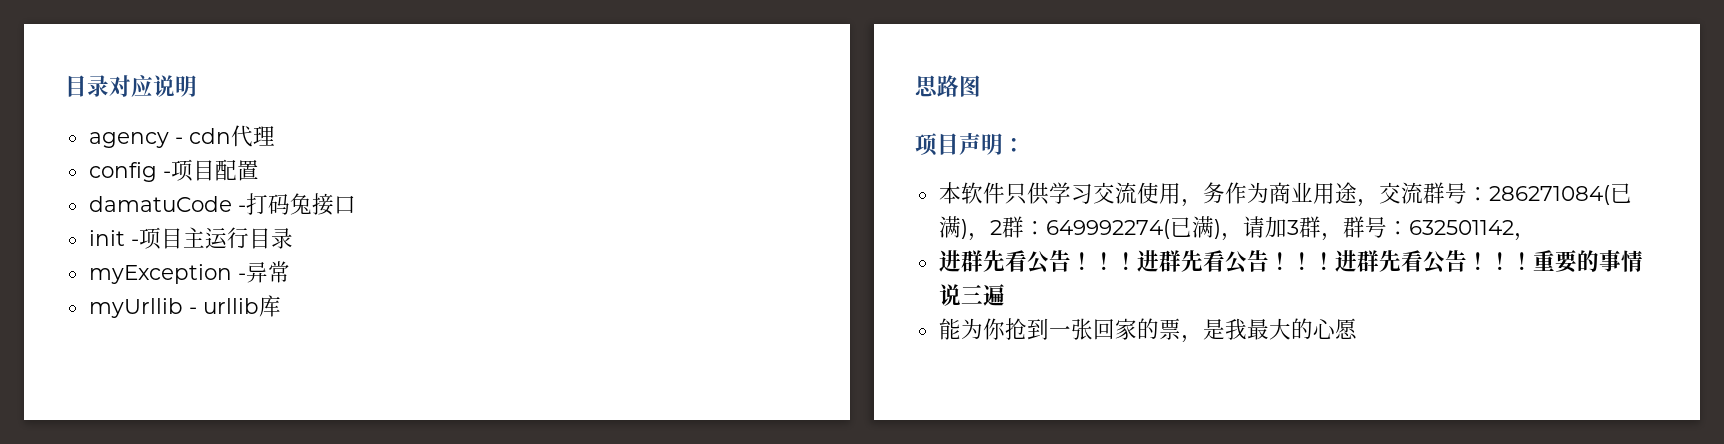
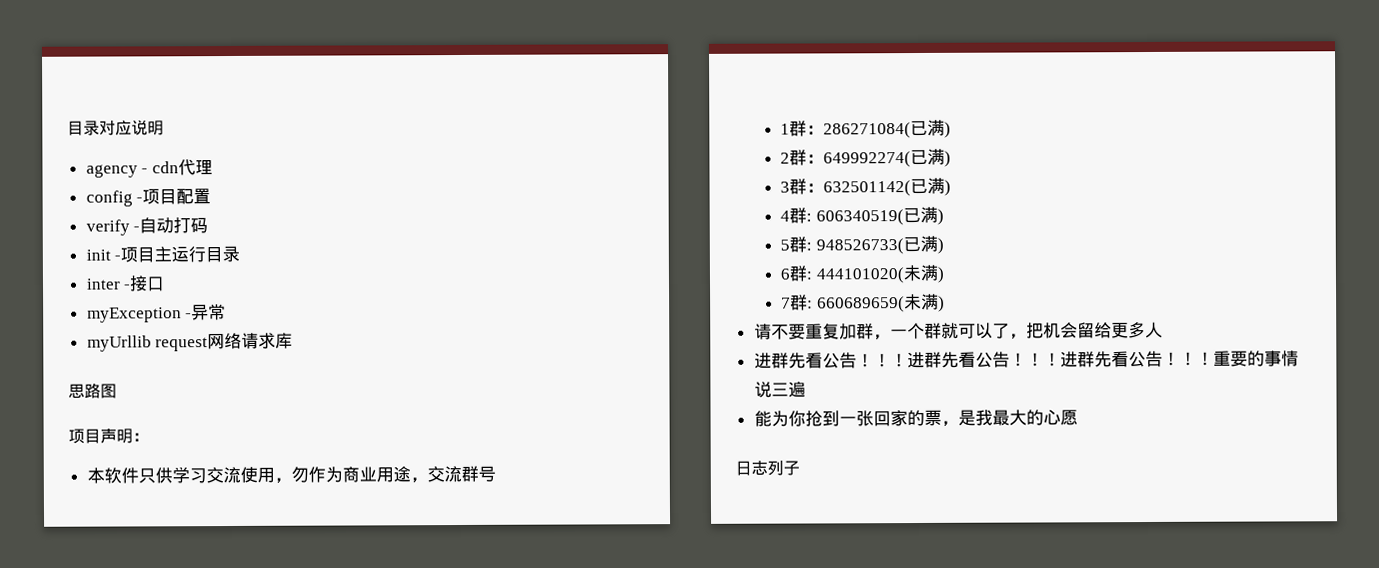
- damatuCode -打码兔接口
+ verify -自动打码
+ inter -接口
- myUrllib - urllib库
+ myUrllib request网络请求库
- 本软件只供学习交流使用，务作为商业用途，交流群号：286271084(已满)，2群：649992274(已满)，请加3群，群号：632501142，
+ 本软件只供学习交流使用，勿作为商业用途，交流群号
+ 1群：286271084(已满)
+ 2群：649992274(已满)
+ 3群：632501142(已满)
+ 4群: 606340519(已满)
+ 5群: 948526733(已满)
+ 6群: 444101020(未满)
+ 7群: 660689659(未满)
+ 请不要重复加群，一个群就可以了，把机会留给更多人
+ 日志列子

